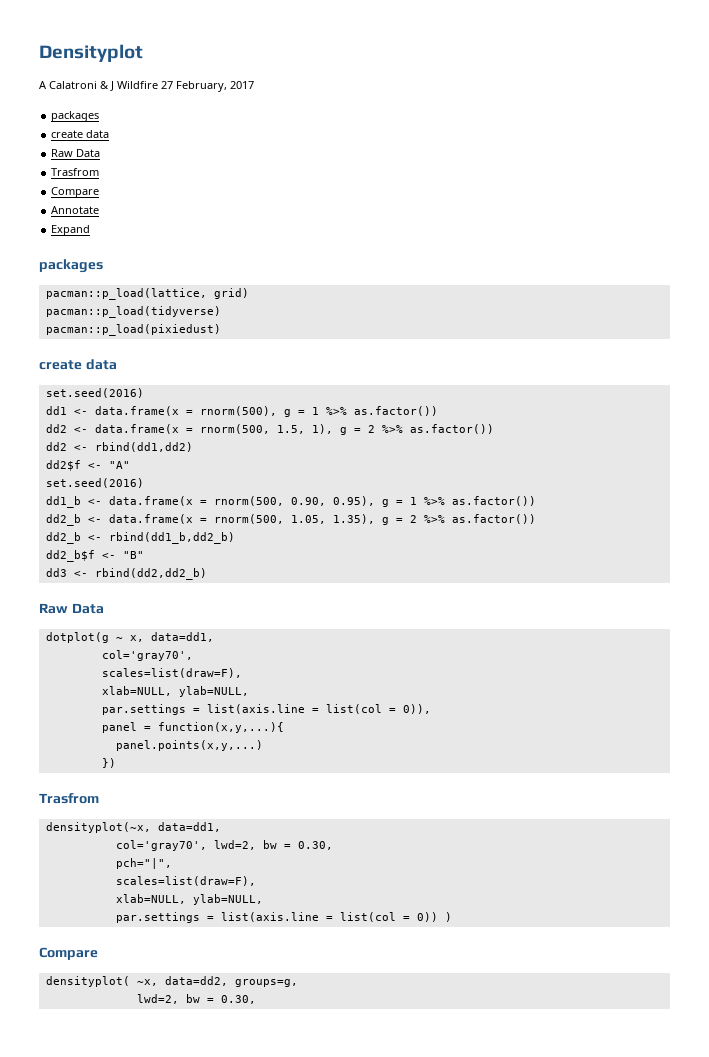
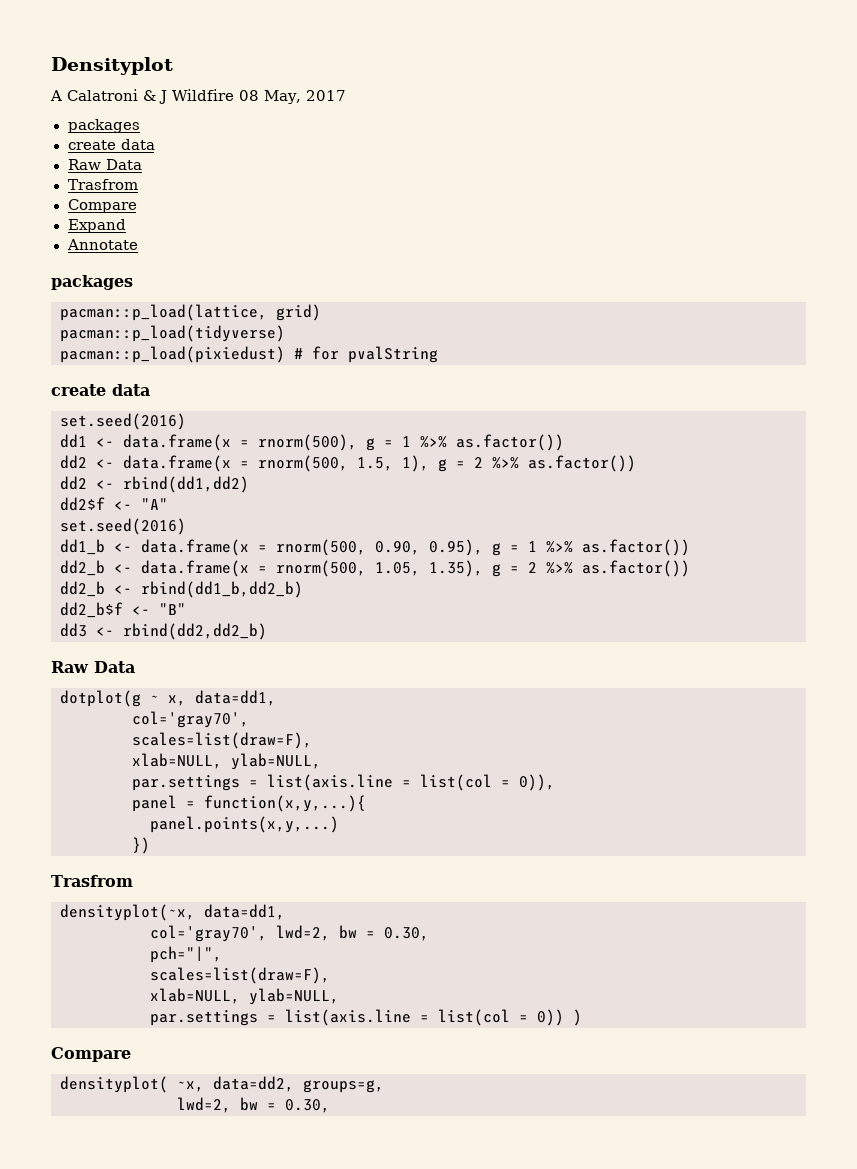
- A Calatroni & J Wildfire 27 February, 2017
+ A Calatroni & J Wildfire 08 May, 2017
+ Expand
- Expand
- pacman::p_load(pixiedust)
+ pacman::p_load(pixiedust) # for pvalString

